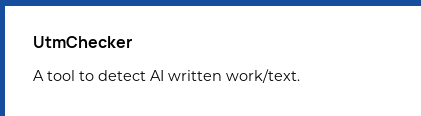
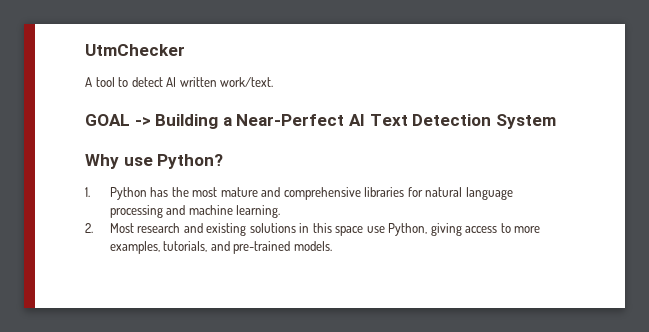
+ GOAL -> Building a Near-Perfect AI Text Detection System
+ Why use Python?
+ 1. Python has the most mature and comprehensive libraries for natural language processing and machine learning.
+ 2. Most research and existing solutions in this space use Python, giving access to more examples, tutorials, and pre-trained models.

